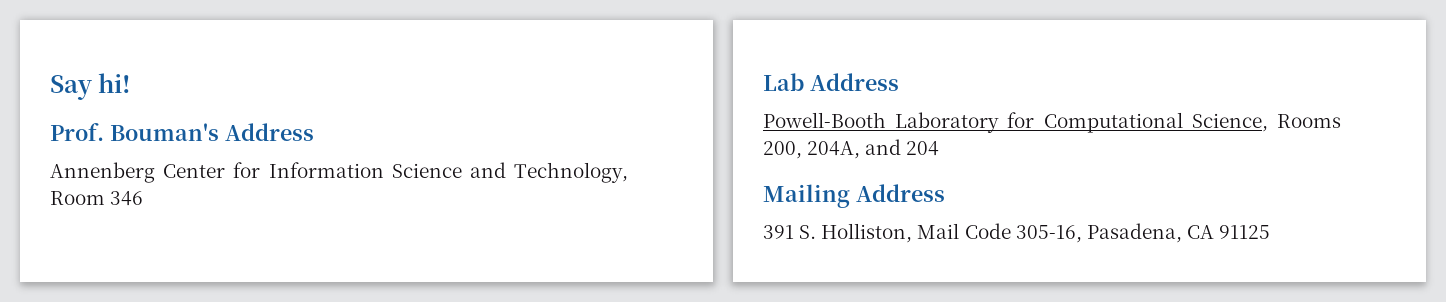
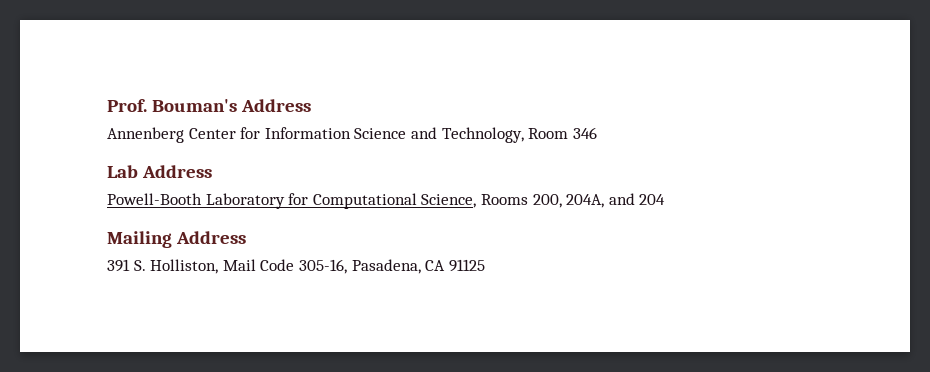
- Say hi!

